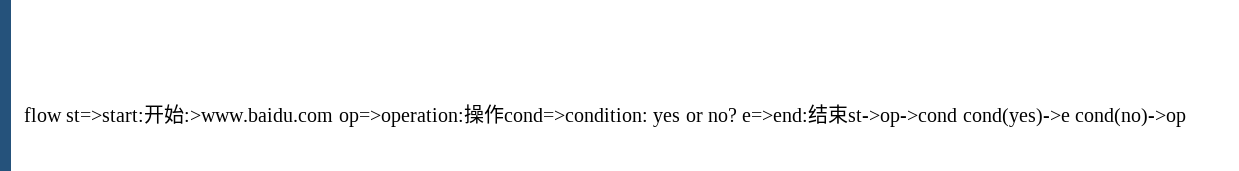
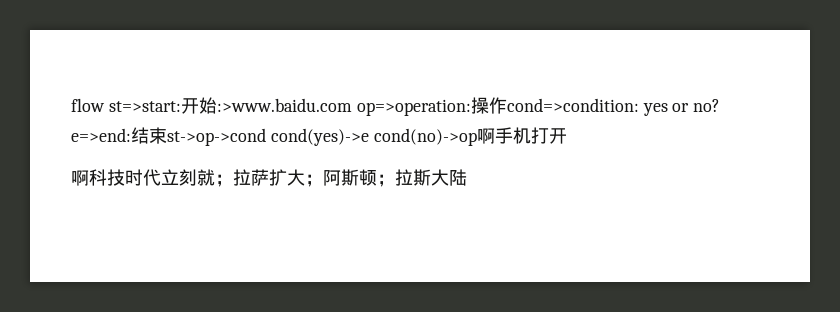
- flow st=>start:开始:>www.baidu.com op=>operation:操作cond=>condition: yes or no? e=>end:结束st->op->cond cond(yes)->e cond(no)->op
+ flow st=>start:开始:>www.baidu.com op=>operation:操作cond=>condition: yes or no? e=>end:结束st->op->cond cond(yes)->e cond(no)->op啊手机打开
+ 啊科技时代立刻就；拉萨扩大；阿斯顿；拉斯大陆

